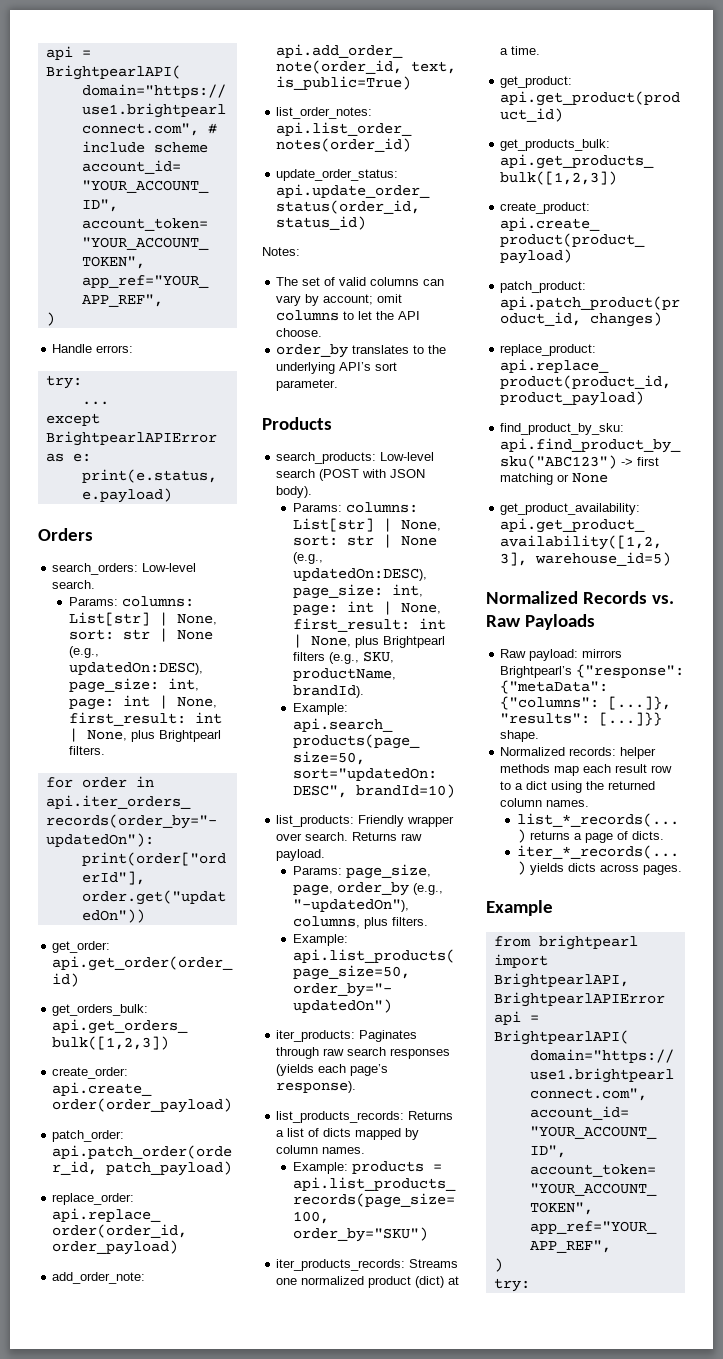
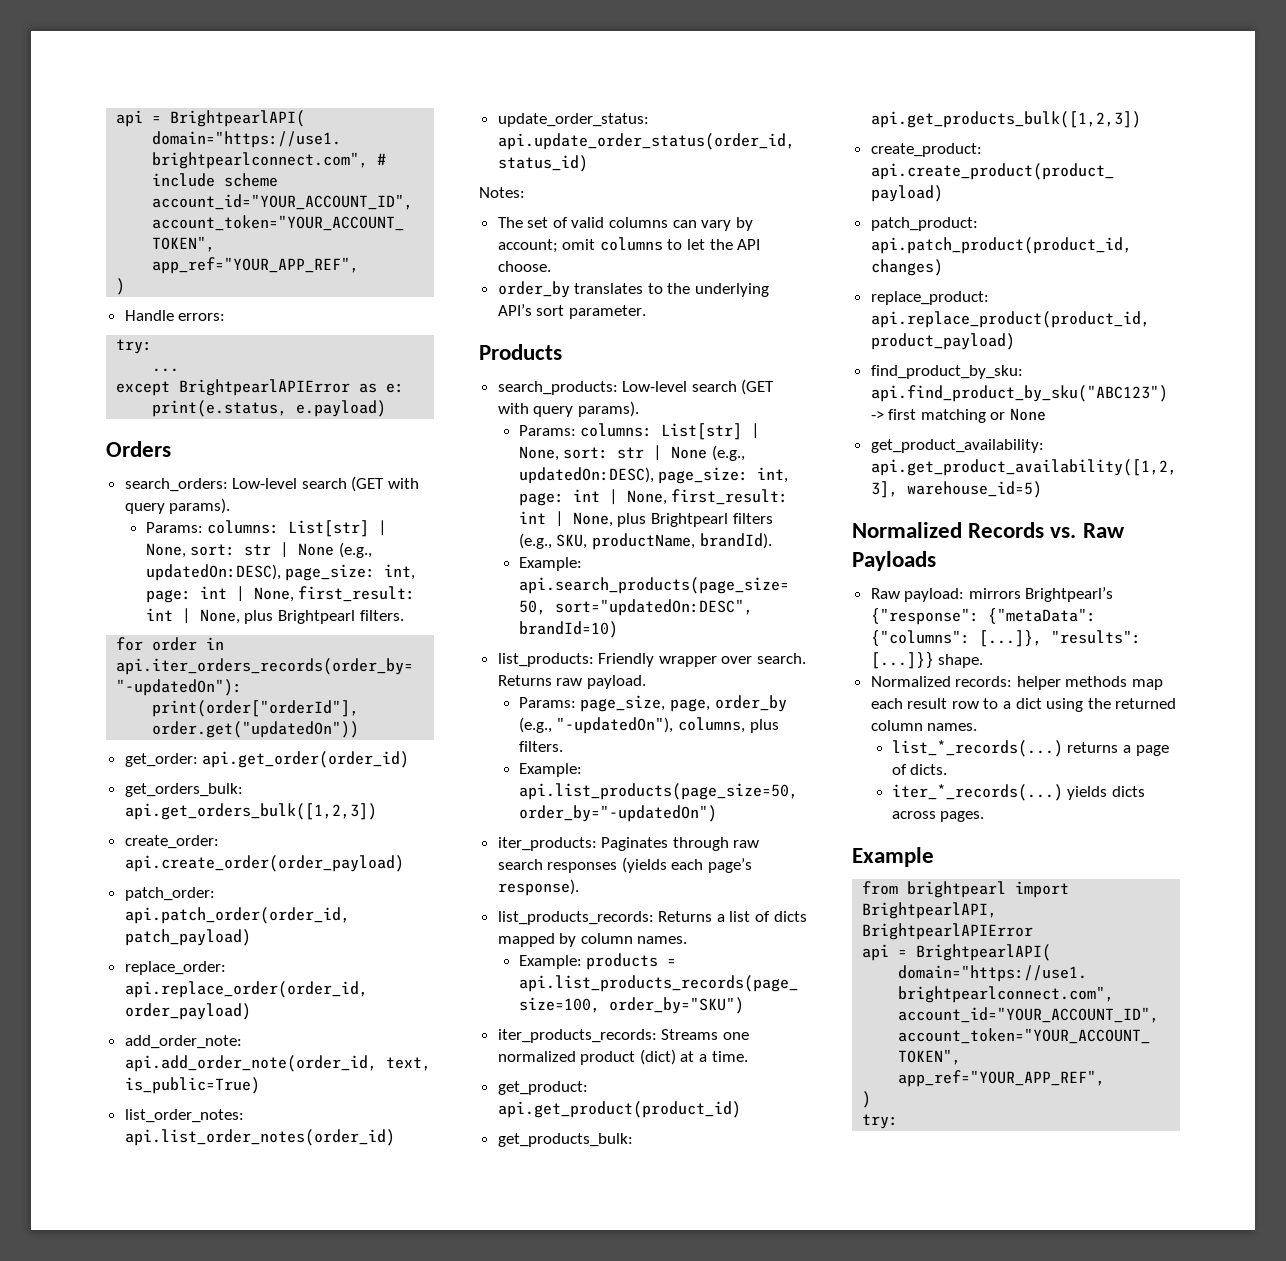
- search_orders: Low-level search.
+ search_orders: Low-level search (GET with query params).
- search_products: Low-level search (POST with JSON body).
+ search_products: Low-level search (GET with query params).

